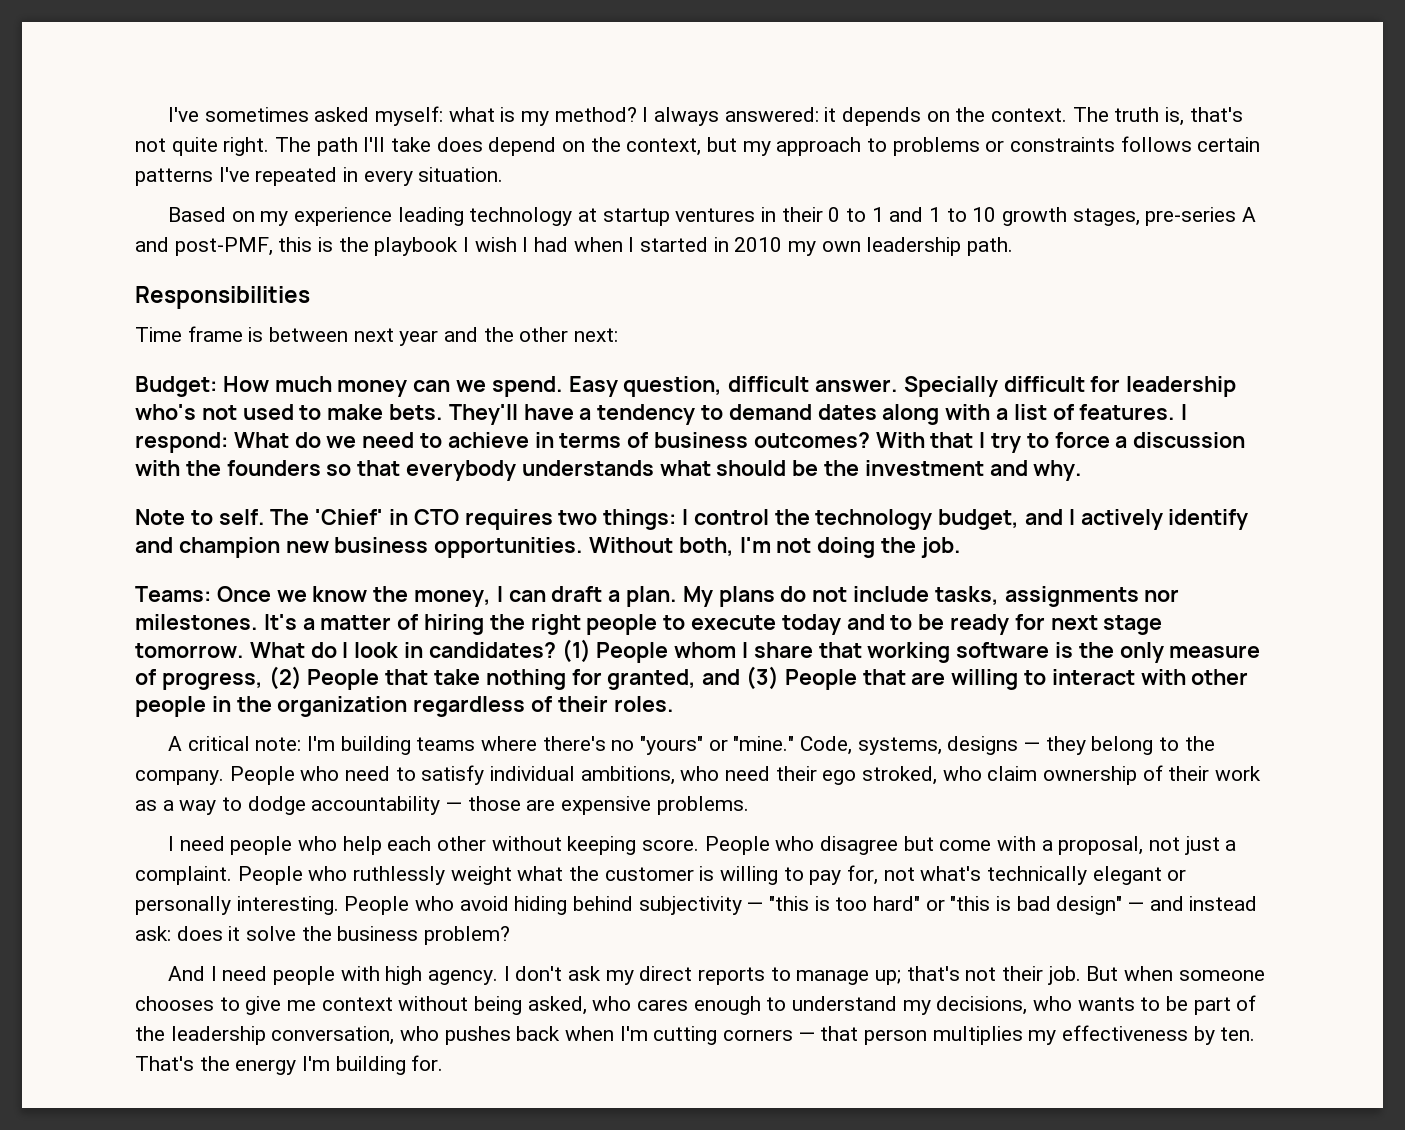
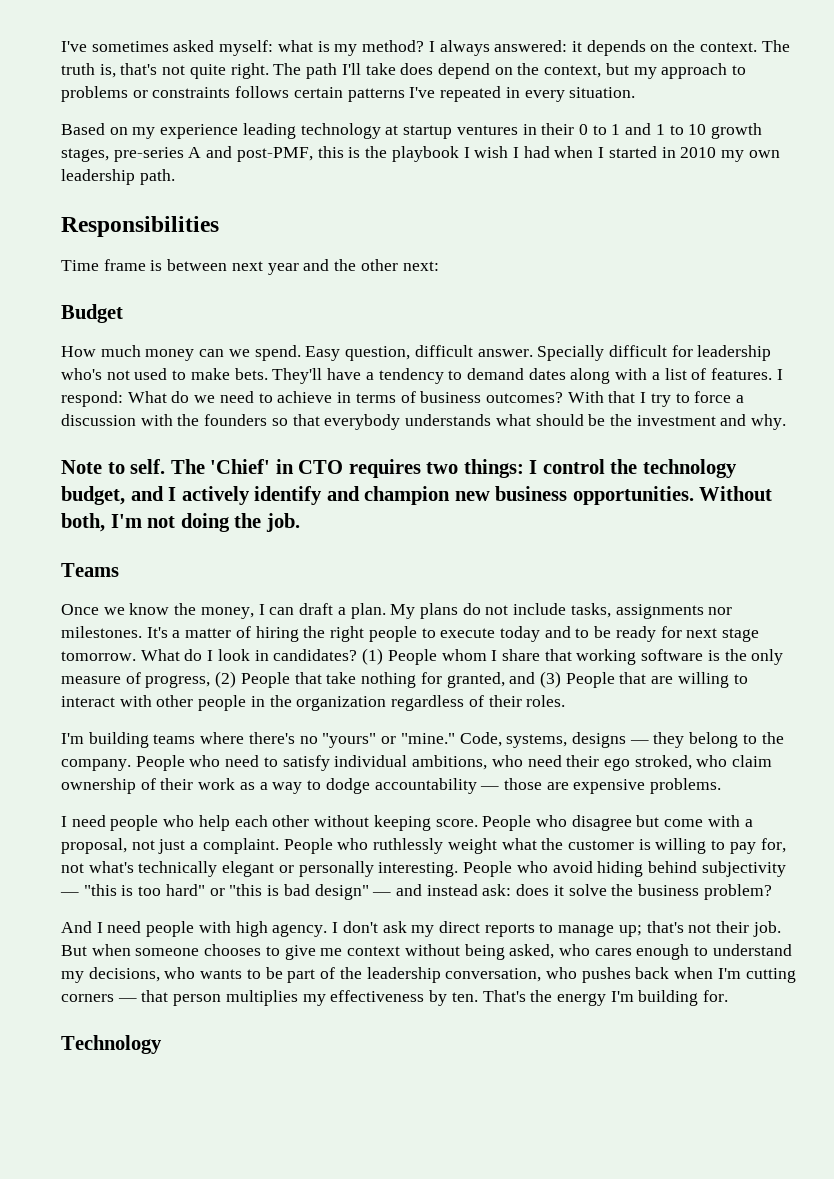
- Budget: How much money can we spend.
+ Budget
+ How much money can we spend.
- Teams: Once we know the money, I can draft a plan.
+ Teams
+ Once we know the money, I can draft a plan.
- A critical note: I'm building teams where there's no "yours" or "mine."
+ I'm building teams where there's no "yours" or "mine."
+ Technology

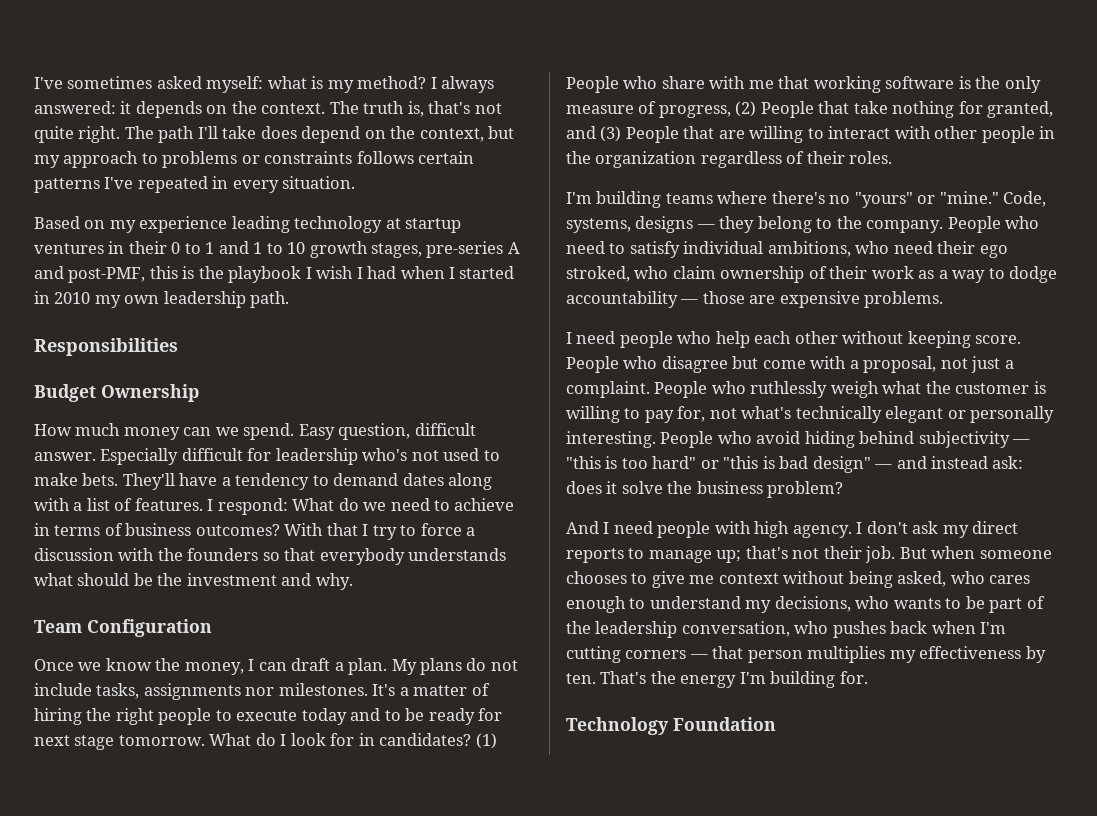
- Time frame is between next year and the other next:
- Budget
+ Budget Ownership
- Specially difficult for leadership who's not used to make bets.
+ Especially difficult for leadership who's not used to make bets.
- Note to self. The 'Chief' in CTO requires two things: I control the technology budget, and I actively identify and champion new business opportunities. Without both, I'm not doing the job.
- Teams
+ Team Configuration
- What do I look in candidates?
+ What do I look for in candidates?
- (1) People whom I share that working software is the only measure of progress, (2) People that take nothing for granted, and (3) People that are willing to interact with other people in the organization regardless of their roles.
+ (1) People who share with me that working software is the only measure of progress, (2) People that take nothing for granted, and (3) People that are willing to interact with other people in the organization regardless of their roles.
- People who ruthlessly weight what the customer is willing to pay for, not what's technically elegant or personally interesting.
+ People who ruthlessly weigh what the customer is willing to pay for, not what's technically elegant or personally interesting.
- Technology
+ Technology Foundation

